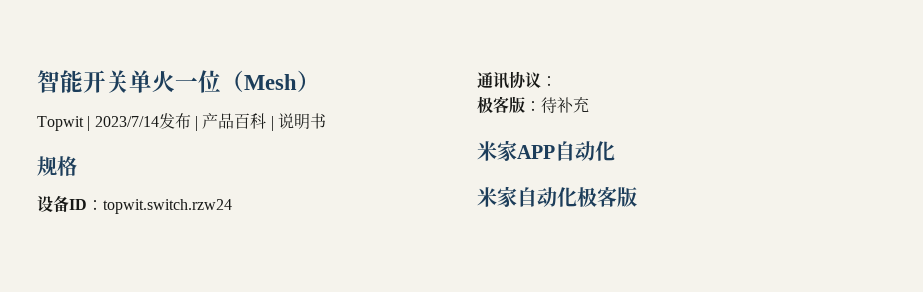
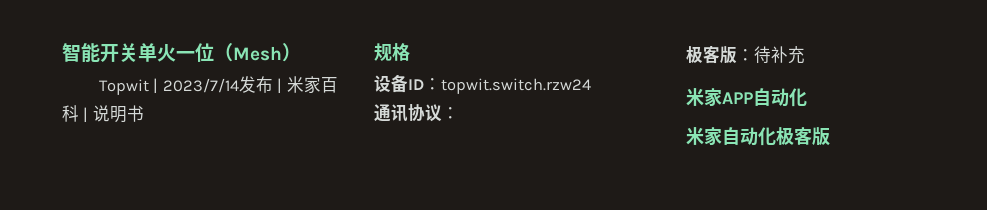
- Topwit | 2023/7/14发布 | 产品百科 | 说明书
+ Topwit | 2023/7/14发布 | 米家百科 | 说明书

